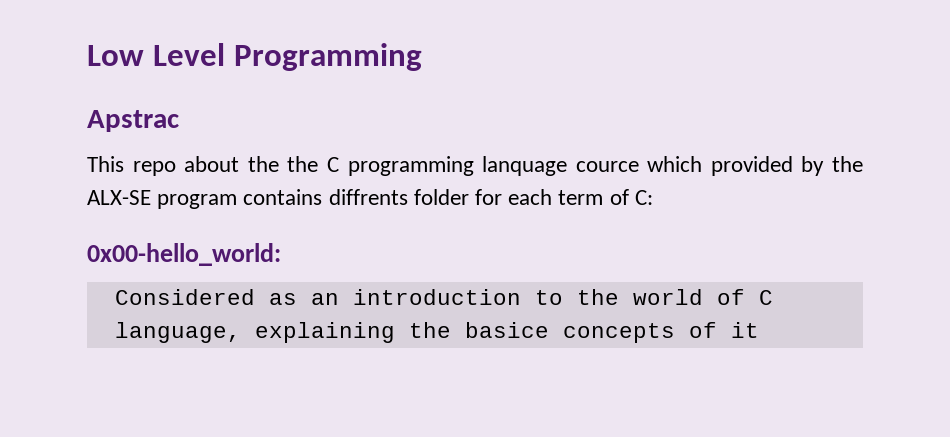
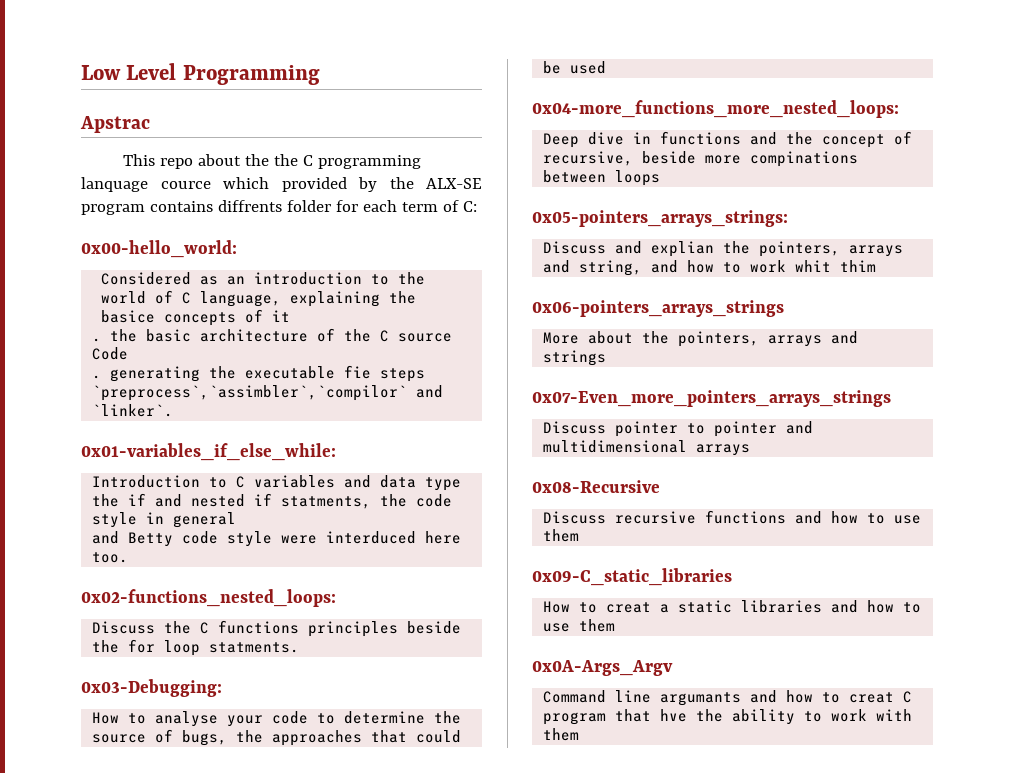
+ . the basic architecture of the C source Code
+ . generating the executable fie steps `preprocess`,`assimbler`,`compilor` and `linker`.
+ 0x01-variables_if_else_while:
+ Introduction to C variables and data type the if and nested if statments, the code style in general
+ and Betty code style were interduced here too.
+ 0x02-functions_nested_loops:
+ Discuss the C functions principles beside the for loop statments.
+ 0x03-Debugging:
+ How to analyse your code to determine the source of bugs, the approaches that could be used
+ 0x04-more_functions_more_nested_loops:
+ Deep dive in functions and the concept of recursive, beside more compinations between loops
+ 0x05-pointers_arrays_strings:
+ Discuss and explian the pointers, arrays and string, and how to work whit thim
+ 0x06-pointers_arrays_strings
+ More about the pointers, arrays and strings
+ 0x07-Even_more_pointers_arrays_strings
+ Discuss pointer to pointer and multidimensional arrays
+ 0x08-Recursive
+ Discuss recursive functions and how to use them
+ 0x09-C_static_libraries
+ How to creat a static libraries and how to use them
+ 0x0A-Args_Argv
+ Command line argumants and how to creat C program that hve the ability to work with them

